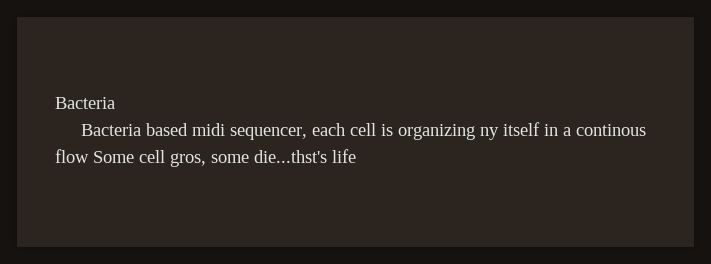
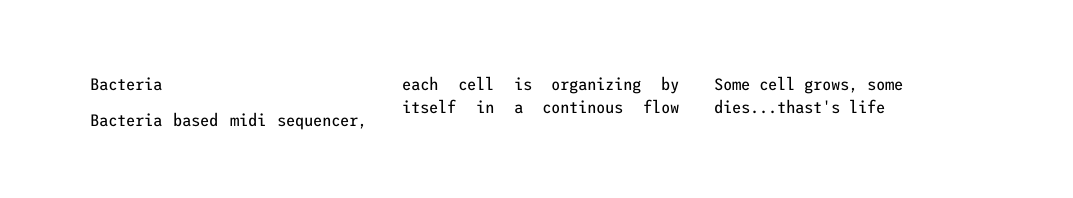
- Bacteria based midi sequencer, each cell is organizing ny itself in a continous flow Some cell gros, some die...thst's life
+ Bacteria based midi sequencer, each cell is organizing by itself in a continous flow Some cell grows, some dies...thast's life

